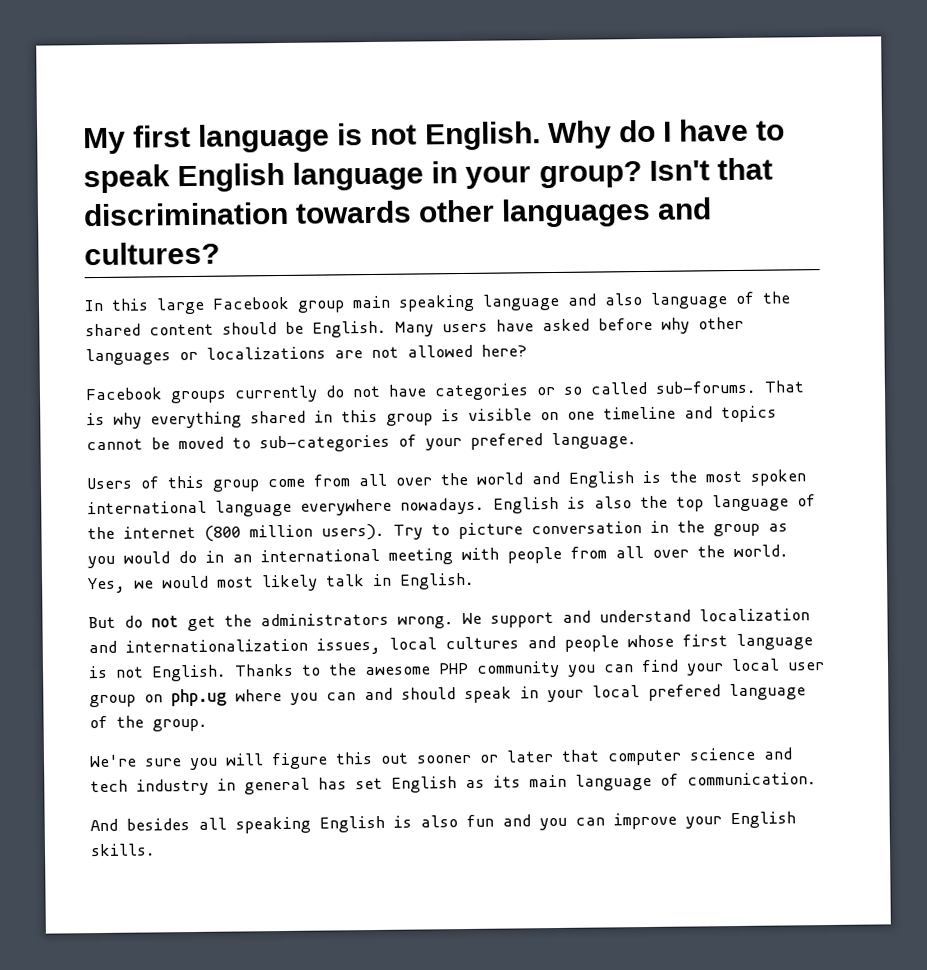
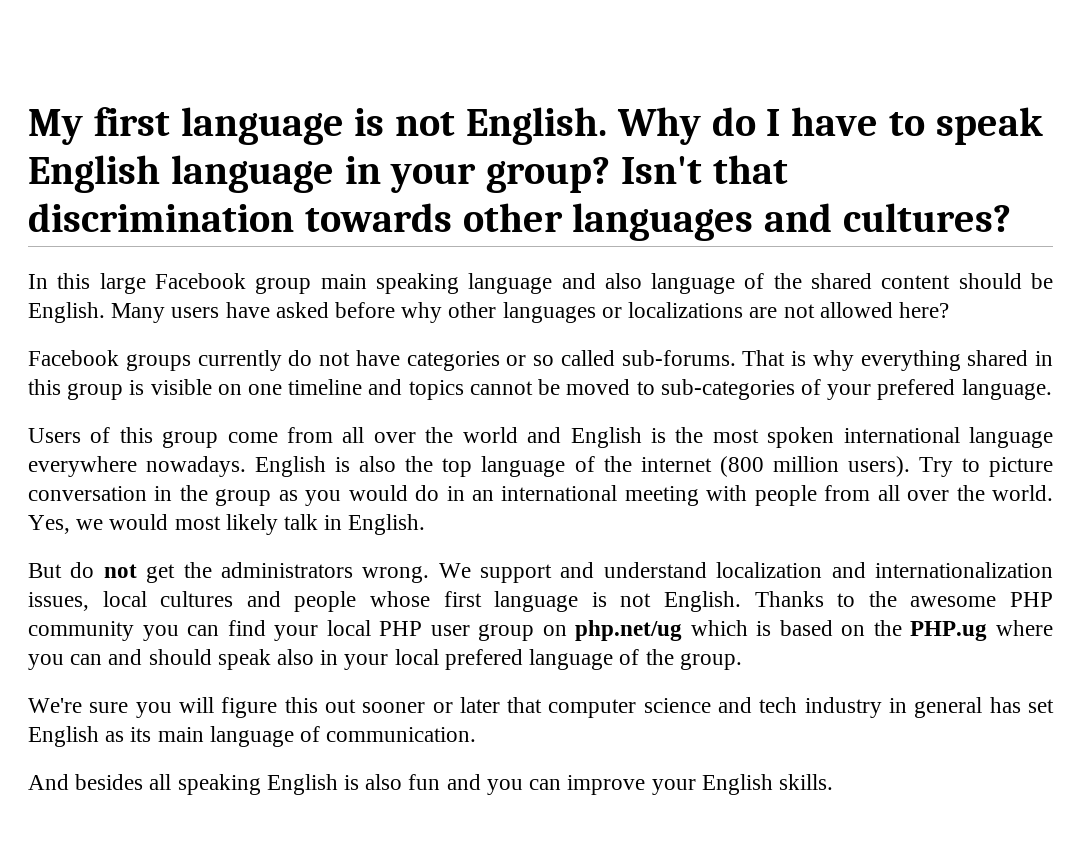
- Thanks to the awesome PHP community you can find your local user group on php.ug where you can and should speak in your local prefered language of the group.
+ Thanks to the awesome PHP community you can find your local PHP user group on php.net/ug which is based on the PHP.ug where you can and should speak also in your local prefered language of the group.

